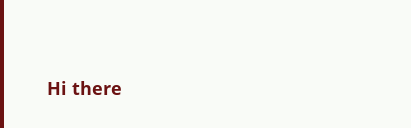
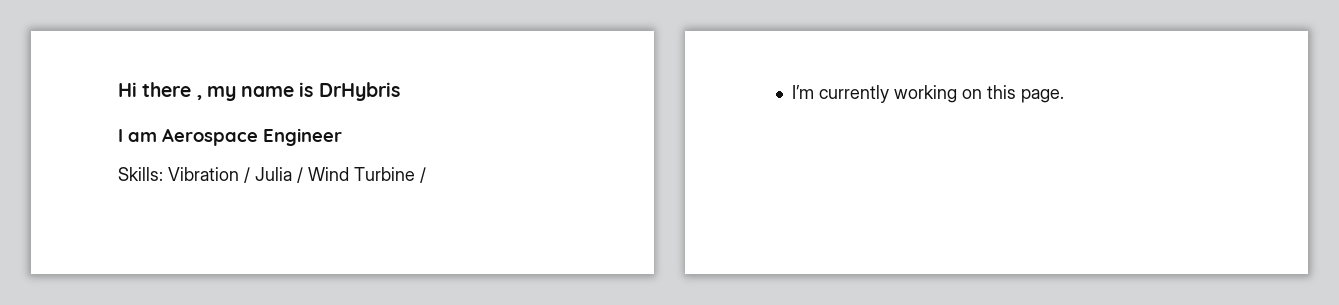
- Hi there
+ Hi there , my name is DrHybris
+ I am Aerospace Engineer
+ Skills: Vibration / Julia / Wind Turbine /
+ I’m currently working on this page.

